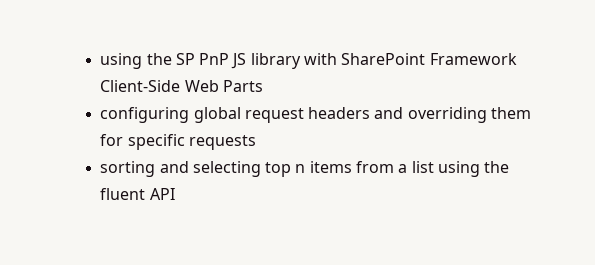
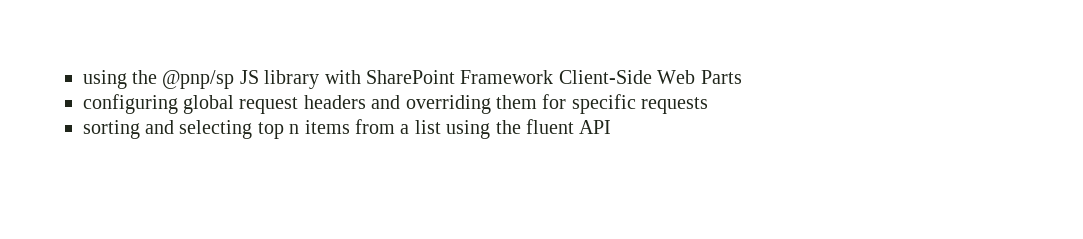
- using the SP PnP JS library with SharePoint Framework Client-Side Web Parts
+ using the @pnp/sp JS library with SharePoint Framework Client-Side Web Parts

